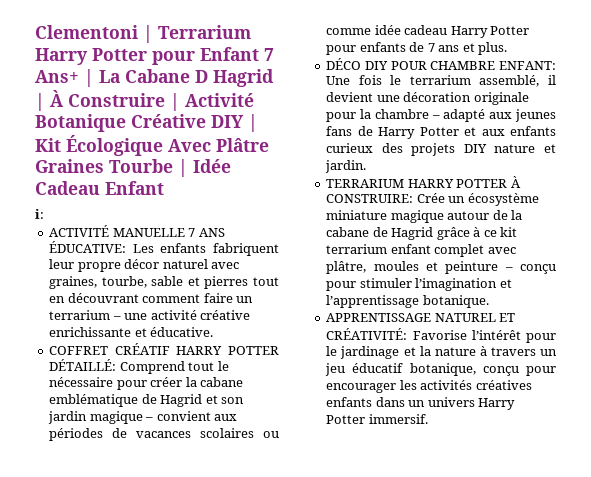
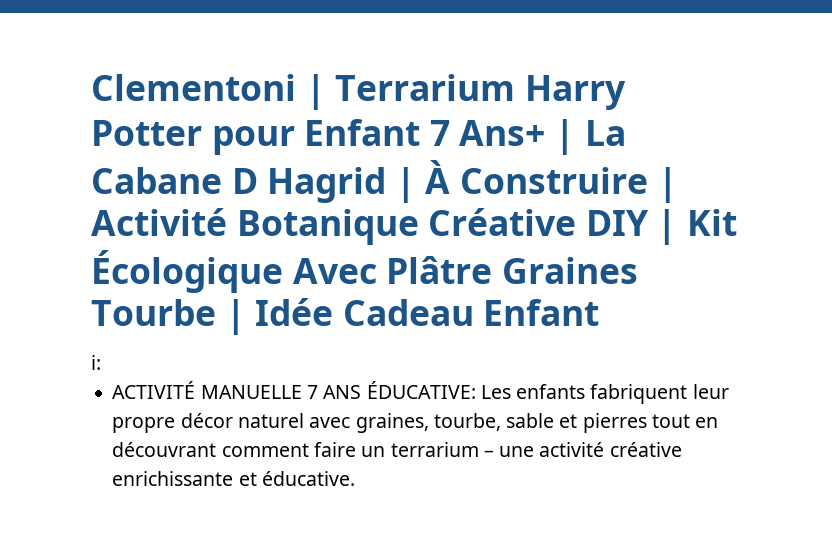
- COFFRET CRÉATIF HARRY POTTER DÉTAILLÉ: Comprend tout le nécessaire pour créer la cabane emblématique de Hagrid et son jardin magique – convient aux périodes de vacances scolaires ou comme idée cadeau Harry Potter pour enfants de 7 ans et plus.
- DÉCO DIY POUR CHAMBRE ENFANT: Une fois le terrarium assemblé, il devient une décoration originale pour la chambre – adapté aux jeunes fans de Harry Potter et aux enfants curieux des projets DIY nature et jardin.
- TERRARIUM HARRY POTTER À CONSTRUIRE: Crée un écosystème miniature magique autour de la cabane de Hagrid grâce à ce kit terrarium enfant complet avec plâtre, moules et peinture – conçu pour stimuler l’imagination et l’apprentissage botanique.
- APPRENTISSAGE NATUREL ET CRÉATIVITÉ: Favorise l’intérêt pour le jardinage et la nature à travers un jeu éducatif botanique, conçu pour encourager les activités créatives enfants dans un univers Harry Potter immersif.

